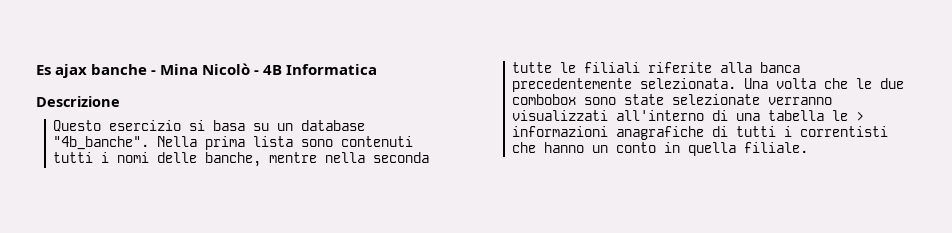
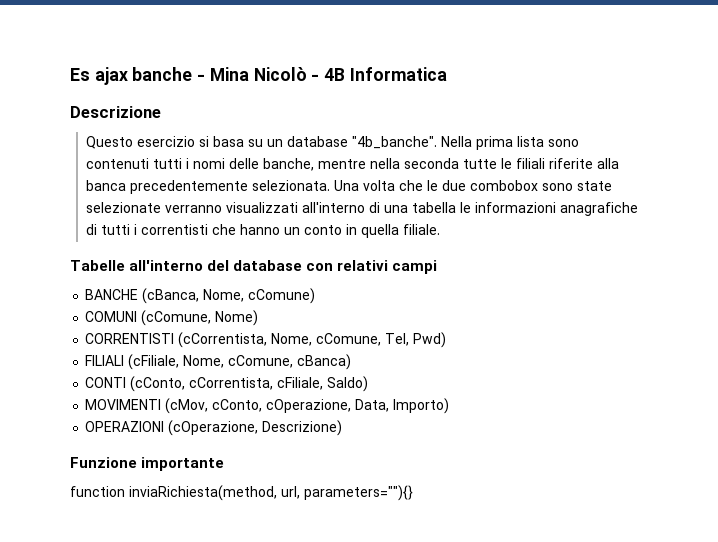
- Una volta che le due combobox sono state selezionate verranno visualizzati all'interno di una tabella le > informazioni anagrafiche di tutti i correntisti che hanno un conto in quella filiale.
+ Una volta che le due combobox sono state selezionate verranno visualizzati all'interno di una tabella le informazioni anagrafiche di tutti i correntisti che hanno un conto in quella filiale.
+ Tabelle all'interno del database con relativi campi
+ BANCHE (cBanca, Nome, cComune)
+ COMUNI (cComune, Nome)
+ CORRENTISTI (cCorrentista, Nome, cComune, Tel, Pwd)
+ FILIALI (cFiliale, Nome, cComune, cBanca)
+ CONTI (cConto, cCorrentista, cFiliale, Saldo)
+ MOVIMENTI (cMov, cConto, cOperazione, Data, Importo)
+ OPERAZIONI (cOperazione, Descrizione)
+ Funzione importante
+ function inviaRichiesta(method, url, parameters=""){}

